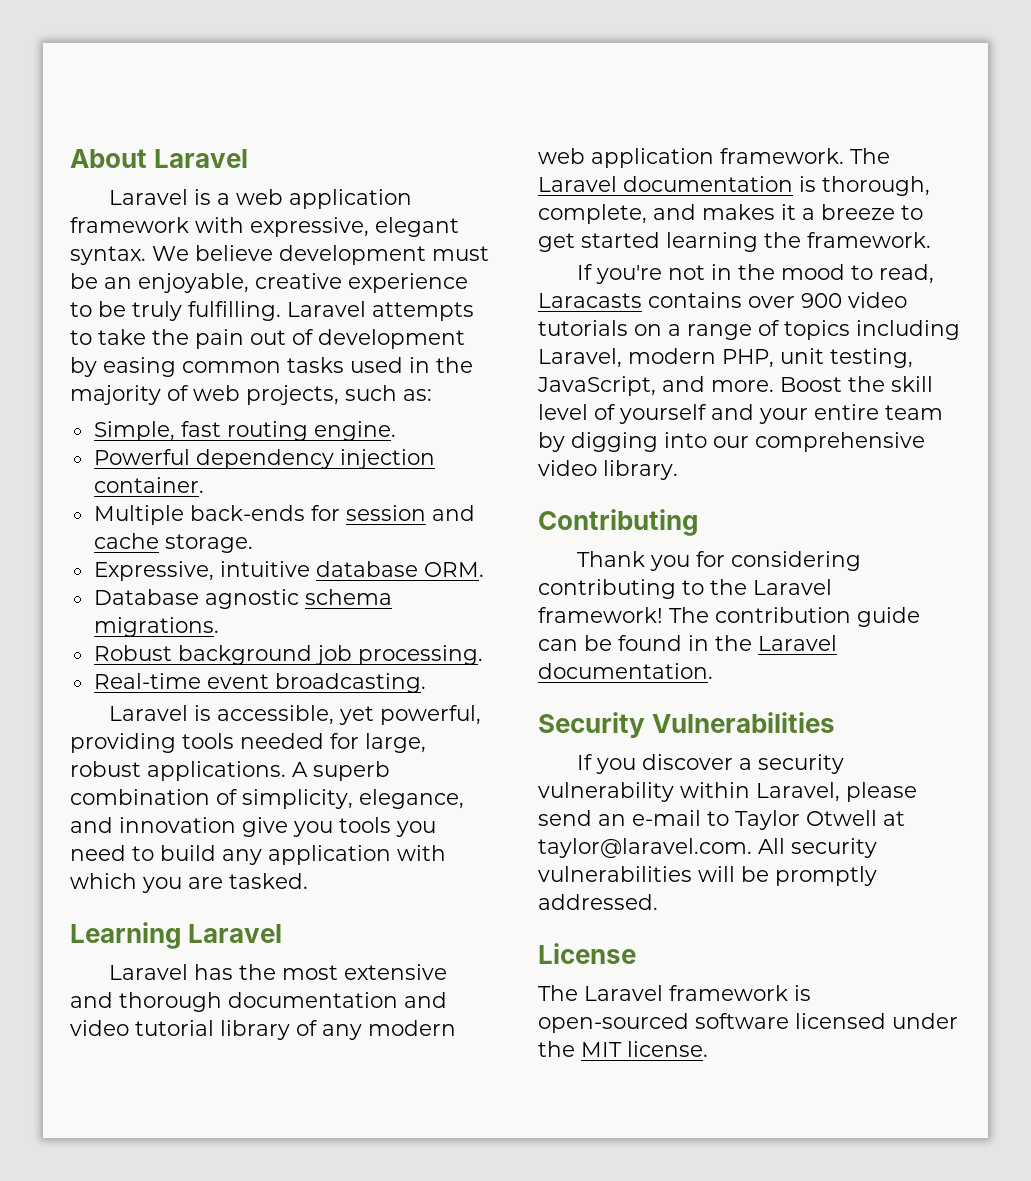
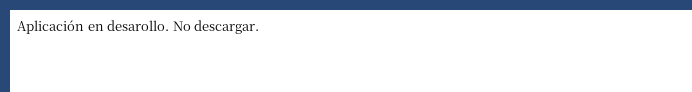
- About Laravel
- Laravel is a web application framework with expressive, elegant syntax. We believe development must be an enjoyable, creative experience to be truly fulfilling. Laravel attempts to take the pain out of development by easing common tasks used in the majority of web projects, such as:
- Simple, fast routing engine.
- Powerful dependency injection container.
- Multiple back-ends for session and cache storage.
- Expressive, intuitive database ORM.
- Database agnostic schema migrations.
- Robust background job processing.
- Real-time event broadcasting.
- Laravel is accessible, yet powerful, providing tools needed for large, robust applications. A superb combination of simplicity, elegance, and innovation give you tools you need to build any application with which you are tasked.
- Learning Laravel
- Laravel has the most extensive and thorough documentation and video tutorial library of any modern web application framework. The Laravel documentation is thorough, complete, and makes it a breeze to get started learning the framework.
- If you're not in the mood to read, Laracasts contains over 900 video tutorials on a range of topics including Laravel, modern PHP, unit testing, JavaScript, and more. Boost the skill level of yourself and your entire team by digging into our comprehensive video library.
- Contributing
- Thank you for considering contributing to the Laravel framework! The contribution guide can be found in the Laravel documentation.
- Security Vulnerabilities
- If you discover a security vulnerability within Laravel, please send an e-mail to Taylor Otwell at taylor@laravel.com. All security vulnerabilities will be promptly addressed.
- License
- The Laravel framework is open-sourced software licensed under the MIT license.
+ Aplicación en desarollo. No descargar.

